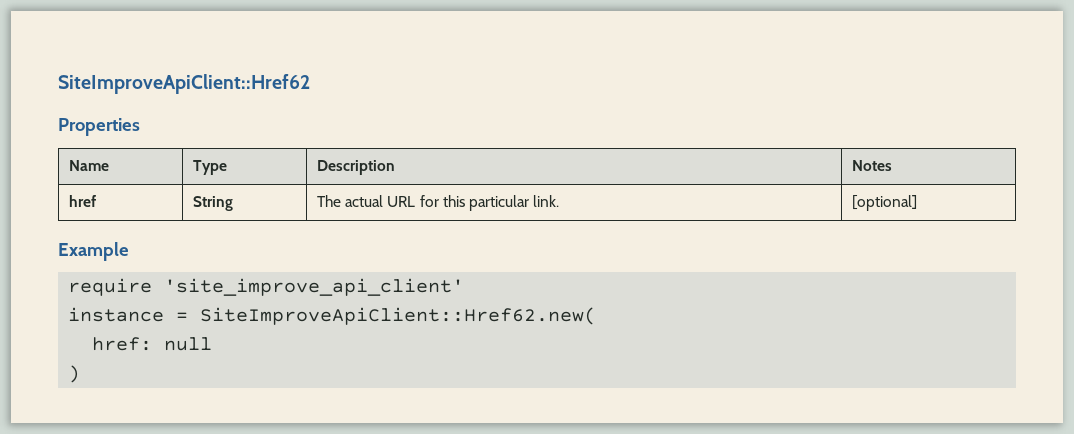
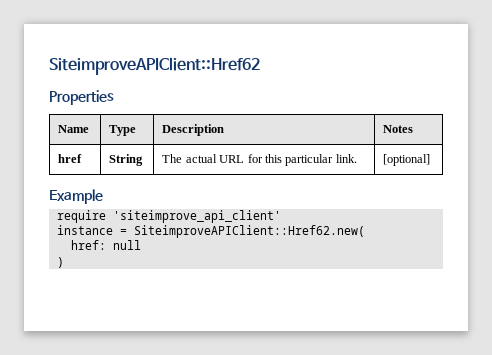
- SiteImproveApiClient::Href62
+ SiteimproveAPIClient::Href62
- require 'site_improve_api_client'
+ require 'siteimprove_api_client'
- instance = SiteImproveApiClient::Href62.new(
+ instance = SiteimproveAPIClient::Href62.new(

